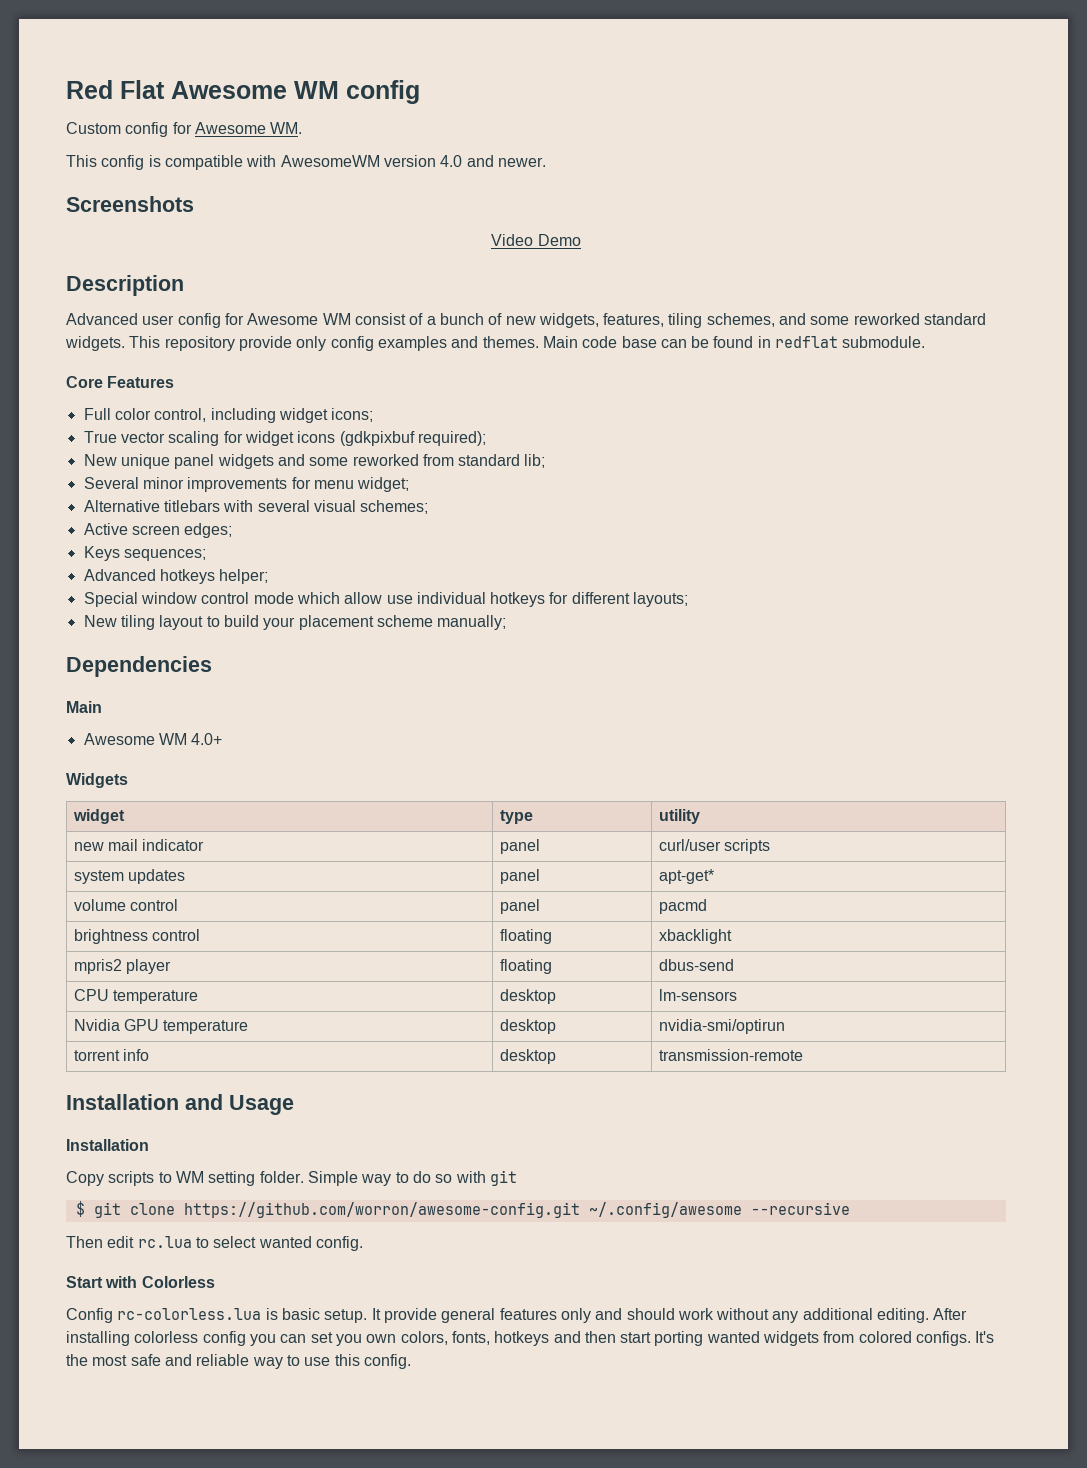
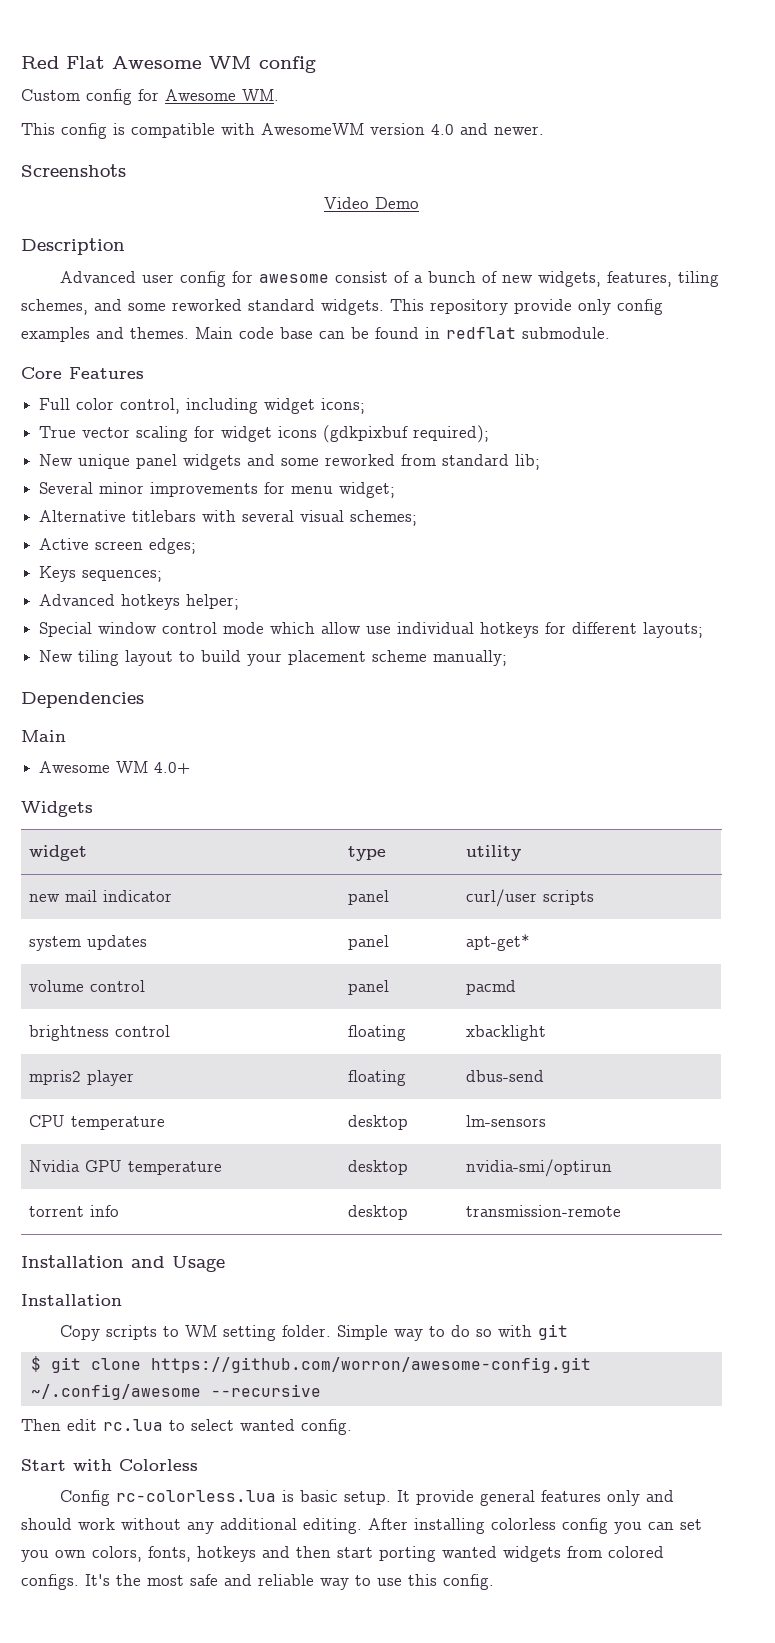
- Advanced user config for Awesome WM consist of a bunch of new widgets, features, tiling schemes, and some reworked standard widgets.
+ Advanced user config for awesome consist of a bunch of new widgets, features, tiling schemes, and some reworked standard widgets.

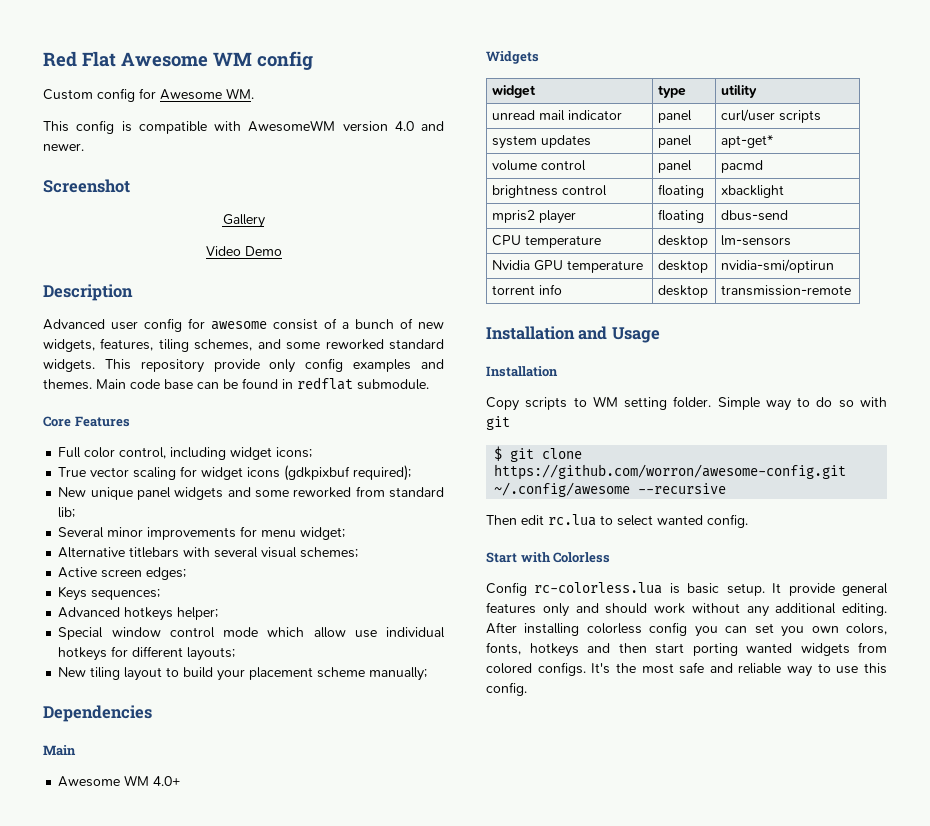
- Screenshots
+ Screenshot
+ Gallery
- new mail indicator | panel | curl/user scripts
+ unread mail indicator | panel | curl/user scripts

